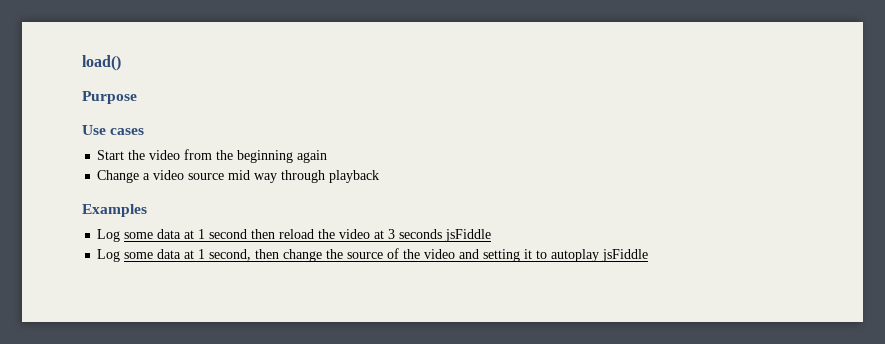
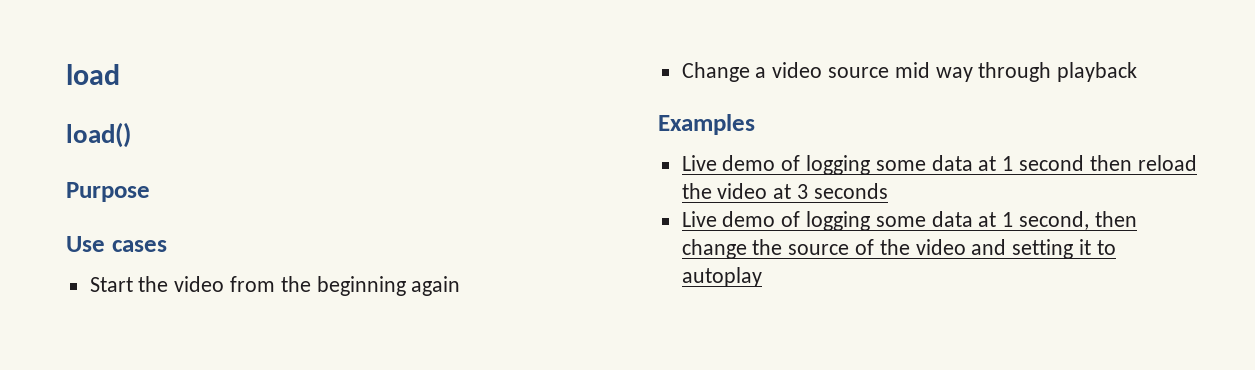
+ load
- Log some data at 1 second then reload the video at 3 seconds jsFiddle
- Log some data at 1 second, then change the source of the video and setting it to autoplay jsFiddle
+ Live demo of logging some data at 1 second then reload the video at 3 seconds
+ Live demo of logging some data at 1 second, then change the source of the video and setting it to autoplay

